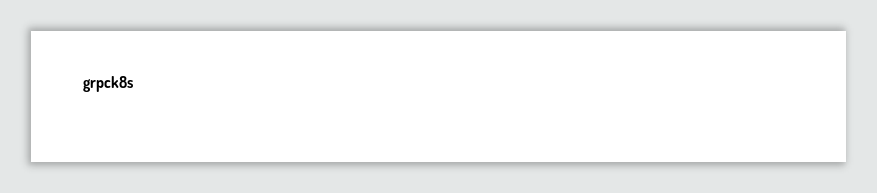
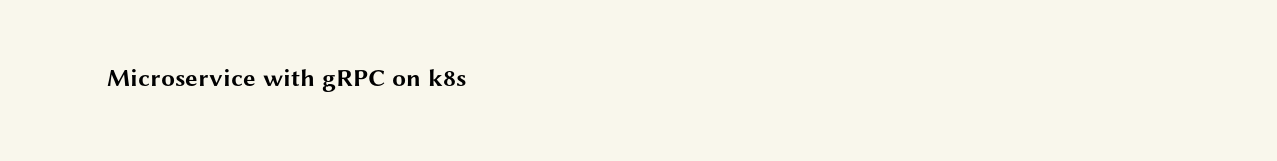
- grpck8s
+ Microservice with gRPC on k8s

